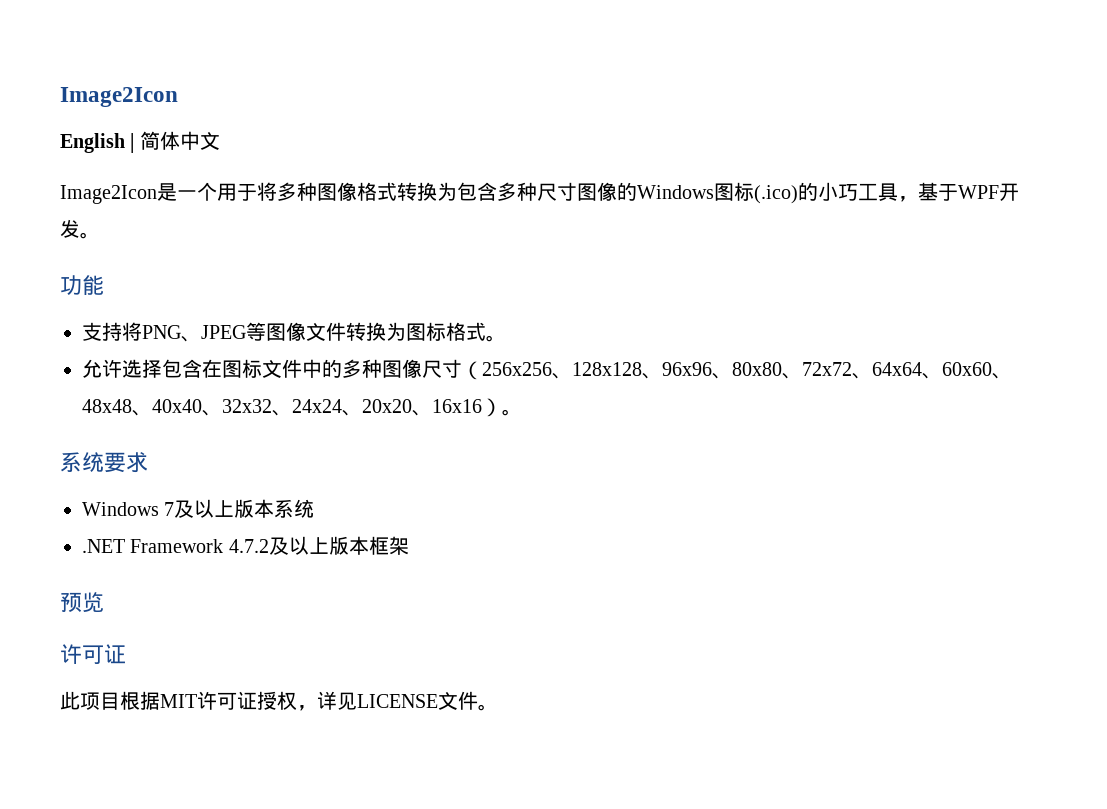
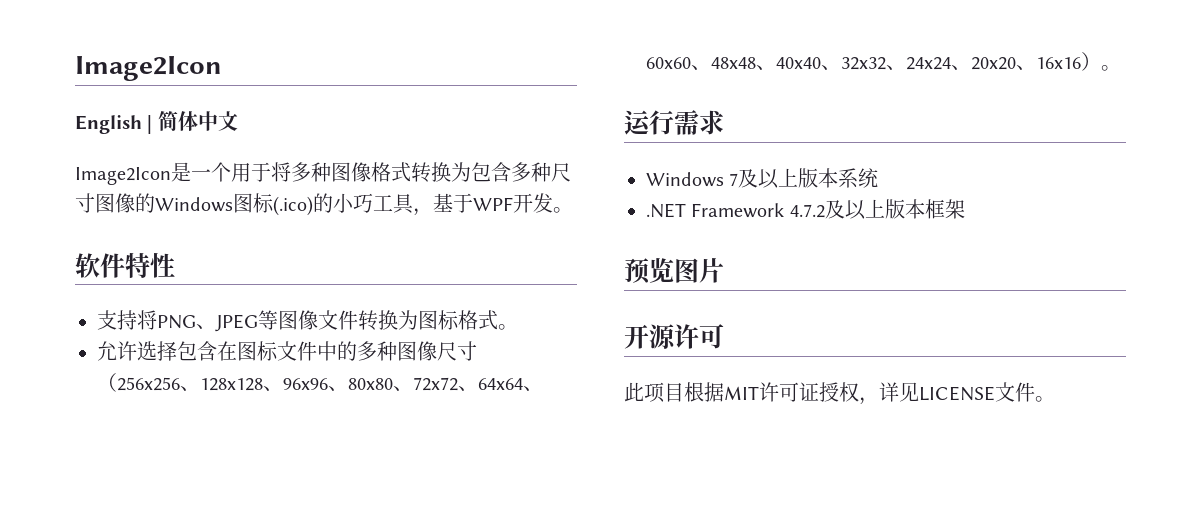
- 功能
+ 软件特性
- 系统要求
+ 运行需求
- 预览
- 许可证
+ 预览图片
+ 开源许可

